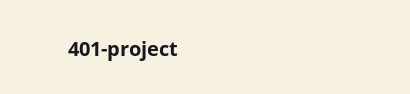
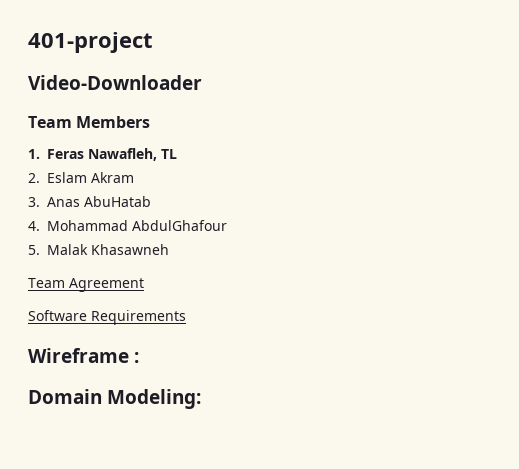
+ Video-Downloader
+ Team Members
+ 1. Feras Nawafleh, TL
+ 2. Eslam Akram
+ 3. Anas AbuHatab
+ 4. Mohammad AbdulGhafour
+ 5. Malak Khasawneh
+ Team Agreement
+ Software Requirements
+ Wireframe :
+ Domain Modeling:

